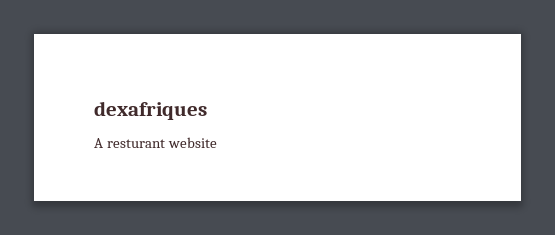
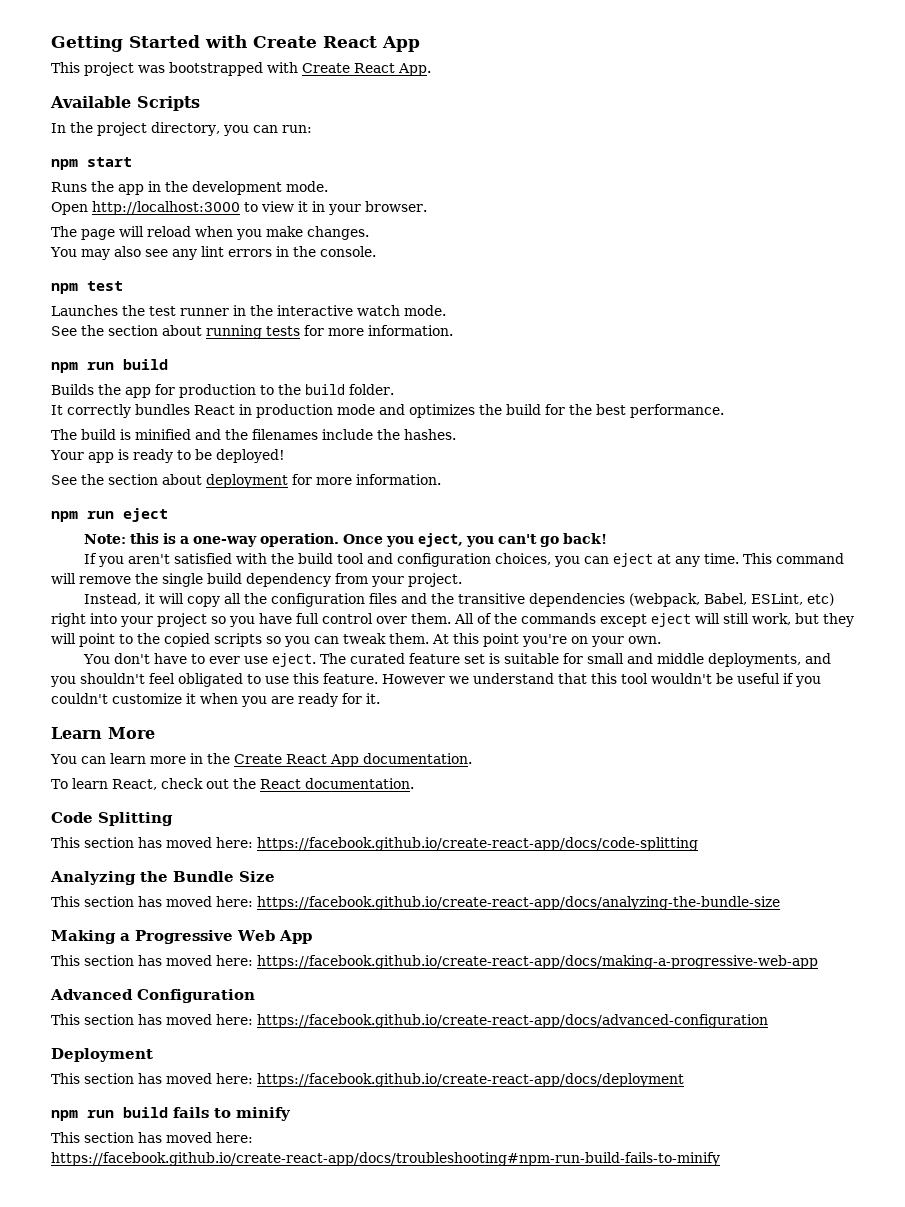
- dexafriques
- A resturant website
+ Getting Started with Create React App
+ This project was bootstrapped with Create React App.
+ Available Scripts
+ In the project directory, you can run:
+ npm start
+ Runs the app in the development mode.
+ Open http://localhost:3000 to view it in your browser.
+ The page will reload when you make changes.
+ You may also see any lint errors in the console.
+ npm test
+ Launches the test runner in the interactive watch mode.
+ See the section about running tests for more information.
+ npm run build
+ Builds the app for production to the build folder.
+ It correctly bundles React in production mode and optimizes the build for the best performance.
+ The build is minified and the filenames include the hashes.
+ Your app is ready to be deployed!
+ See the section about deployment for more information.
+ npm run eject
+ Note: this is a one-way operation. Once you eject, you can't go back!
+ If you aren't satisfied with the build tool and configuration choices, you can eject at any time. This command will remove the single build dependency from your project.
+ Instead, it will copy all the configuration files and the transitive dependencies (webpack, Babel, ESLint, etc) right into your project so you have full control over them. All of the commands except eject will still work, but they will point to the copied scripts so you can tweak them. At this point you're on your own.
+ You don't have to ever use eject. The curated feature set is suitable for small and middle deployments, and you shouldn't feel obligated to use this feature. However we understand that this tool wouldn't be useful if you couldn't customize it when you are ready for it.
+ Learn More
+ You can learn more in the Create React App documentation.
+ To learn React, check out the React documentation.
+ Code Splitting
+ This section has moved here: https://facebook.github.io/create-react-app/docs/code-splitting
+ Analyzing the Bundle Size
+ This section has moved here: https://facebook.github.io/create-react-app/docs/analyzing-the-bundle-size
+ Making a Progressive Web App
+ This section has moved here: https://facebook.github.io/create-react-app/docs/making-a-progressive-web-app
+ Advanced Configuration
+ This section has moved here: https://facebook.github.io/create-react-app/docs/advanced-configuration
+ Deployment
+ This section has moved here: https://facebook.github.io/create-react-app/docs/deployment
+ npm run build fails to minify
+ This section has moved here: https://facebook.github.io/create-react-app/docs/troubleshooting#npm-run-build-fails-to-minify

